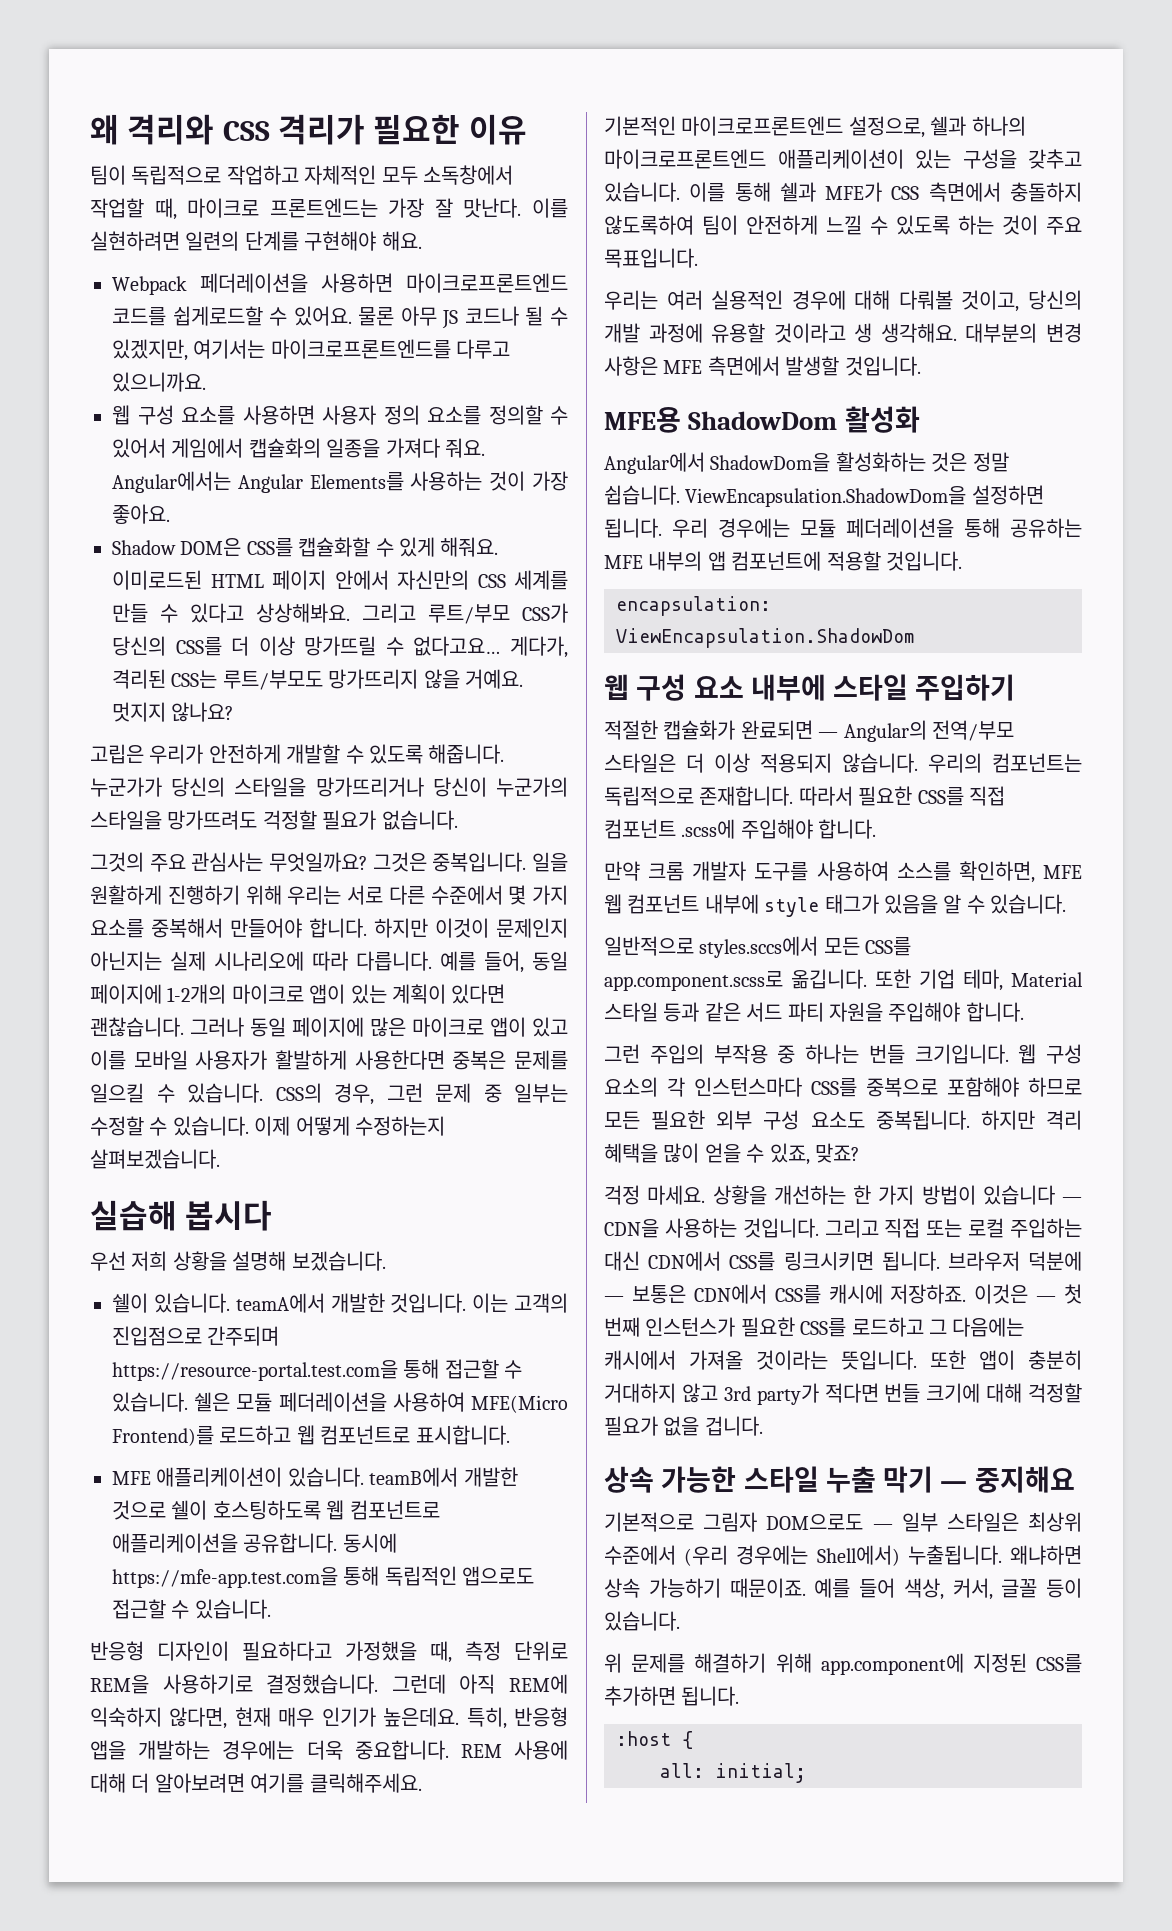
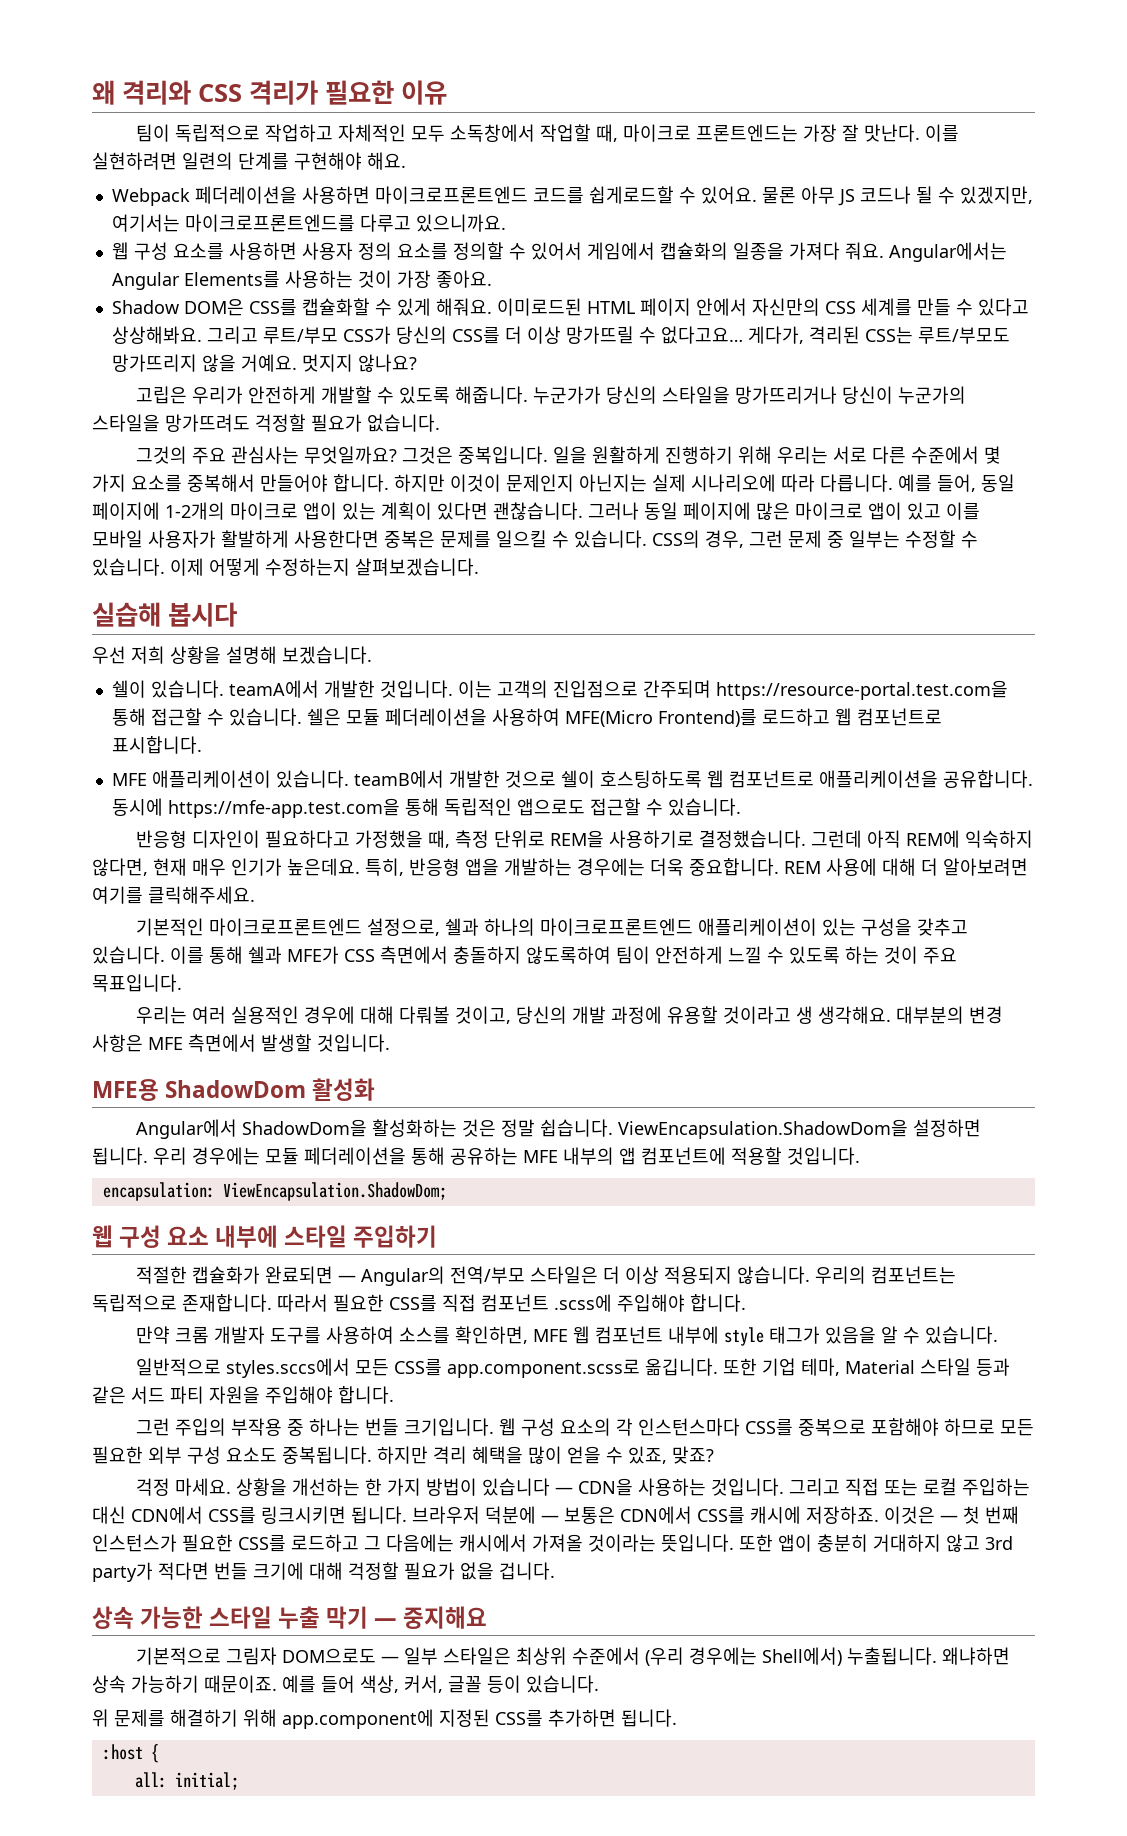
- encapsulation: ViewEncapsulation.ShadowDom
+ encapsulation: ViewEncapsulation.ShadowDom;

